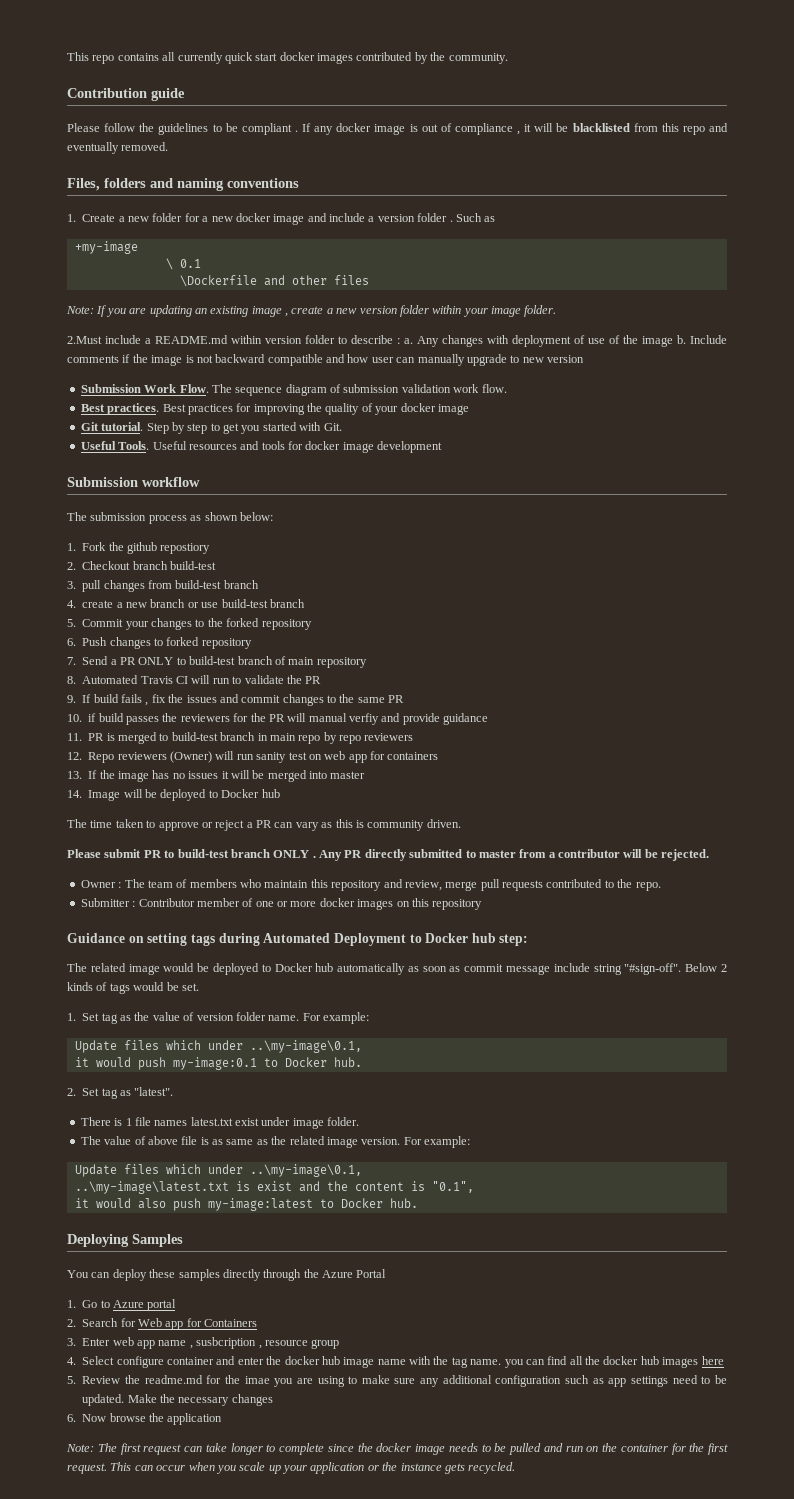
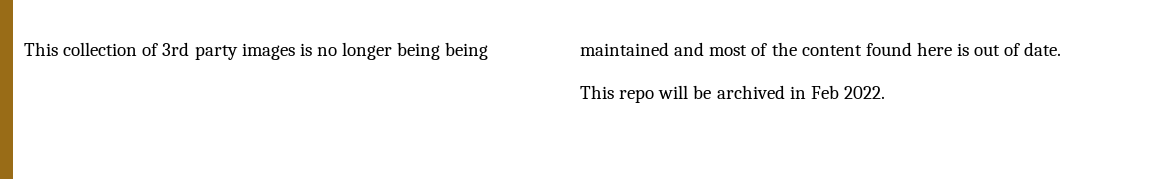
- This repo contains all currently quick start docker images contributed by the community.
- Contribution guide
- Please follow the guidelines to be compliant . If any docker image is out of compliance , it will be blacklisted from this repo and eventually removed.
- Files, folders and naming conventions
- 1. Create a new folder for a new docker image and include a version folder . Such as
- +my-image
- \ 0.1
- \Dockerfile and other files
- Note: If you are updating an existing image , create a new version folder within your image folder.
- 2.Must include a README.md within version folder to describe : a. Any changes with deployment of use of the image b. Include comments if the image is not backward compatible and how user can manually upgrade to new version
- Submission Work Flow. The sequence diagram of submission validation work flow.
- Best practices. Best practices for improving the quality of your docker image
- Git tutorial. Step by step to get you started with Git.
- Useful Tools. Useful resources and tools for docker image development
- Submission workflow
- The submission process as shown below:
- 1. Fork the github repostiory
- 2. Checkout branch build-test
- 3. pull changes from build-test branch
- 4. create a new branch or use build-test branch
- 5. Commit your changes to the forked repository
- 6. Push changes to forked repository
- 7. Send a PR ONLY to build-test branch of main repository
- 8. Automated Travis CI will run to validate the PR
- 9. If build fails , fix the issues and commit changes to the same PR
- 10. if build passes the reviewers for the PR will manual verfiy and provide guidance
- 11. PR is merged to build-test branch in main repo by repo reviewers
- 12. Repo reviewers (Owner) will run sanity test on web app for containers
- 13. If the image has no issues it will be merged into master
- 14. Image will be deployed to Docker hub
- The time taken to approve or reject a PR can vary as this is community driven.
- Please submit PR to build-test branch ONLY . Any PR directly submitted to master from a contributor will be rejected.
- Owner : The team of members who maintain this repository and review, merge pull requests contributed to the repo.
- Submitter : Contributor member of one or more docker images on this repository
- Guidance on setting tags during Automated Deployment to Docker hub step:
- The related image would be deployed to Docker hub automatically as soon as commit message include string "#sign-off". Below 2 kinds of tags would be set.
- 1. Set tag as the value of version folder name. For example:
- Update files which under ..\my-image\0.1,
- it would push my-image:0.1 to Docker hub.
- 2. Set tag as "latest".
- There is 1 file names latest.txt exist under image folder.
- The value of above file is as same as the related image version. For example:
- Update files which under ..\my-image\0.1,
- ..\my-image\latest.txt is exist and the content is "0.1",
- it would also push my-image:latest to Docker hub.
- Deploying Samples
- You can deploy these samples directly through the Azure Portal
- 1. Go to Azure portal
- 2. Search for Web app for Containers
- 3. Enter web app name , susbcription , resource group
- 4. Select configure container and enter the docker hub image name with the tag name. you can find all the docker hub images here
- 5. Review the readme.md for the imae you are using to make sure any additional configuration such as app settings need to be updated. Make the necessary changes
- 6. Now browse the application
- Note: The first request can take longer to complete since the docker image needs to be pulled and run on the container for the first request. This can occur when you scale up your application or the instance gets recycled.
+ This collection of 3rd party images is no longer being being maintained and most of the content found here is out of date.
+ This repo will be archived in Feb 2022.

